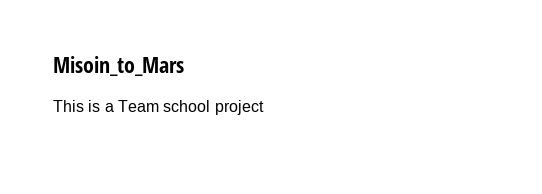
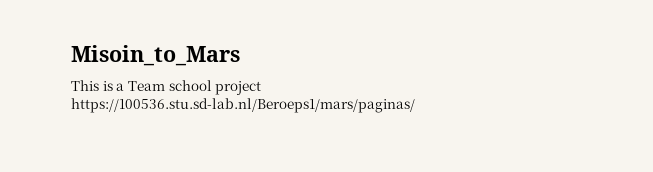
- This is a Team school project
+ This is a Team school project https://100536.stu.sd-lab.nl/Beroeps1/mars/paginas/

